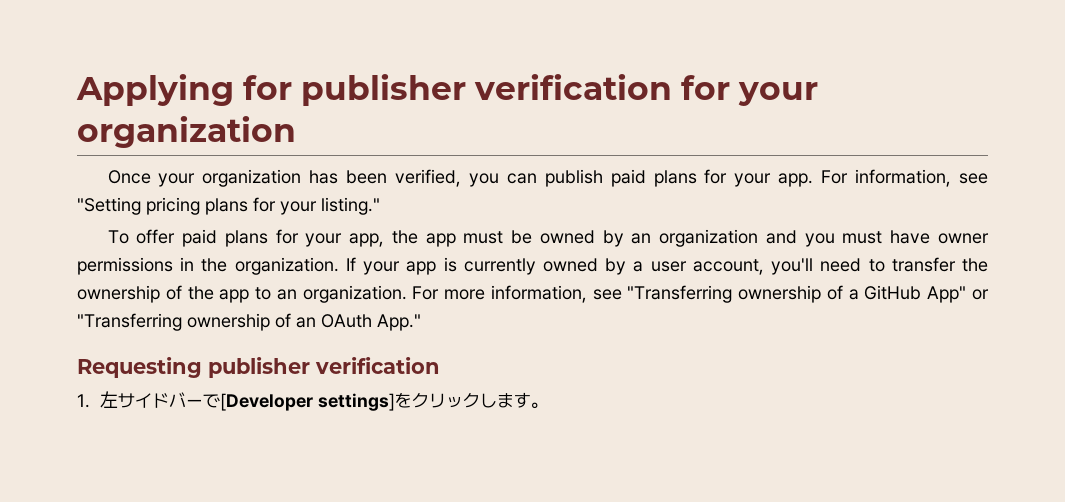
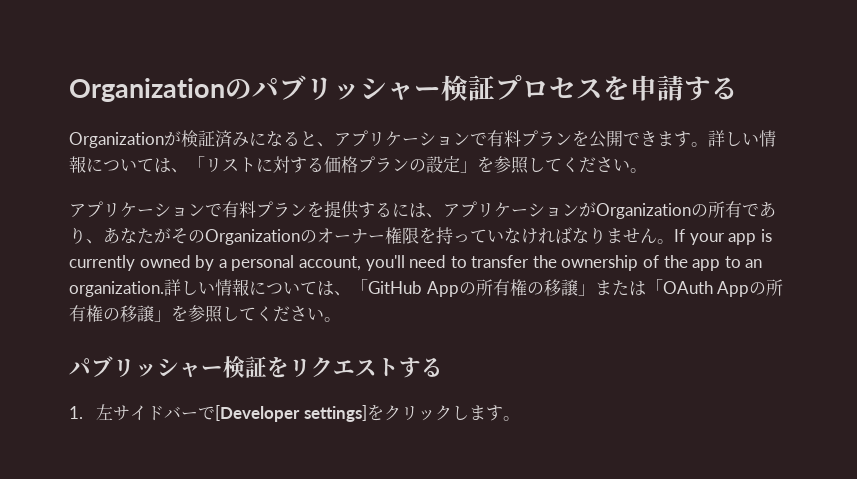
- Applying for publisher verification for your organization
- Once your organization has been verified, you can publish paid plans for your app. For information, see "Setting pricing plans for your listing."
- To offer paid plans for your app, the app must be owned by an organization and you must have owner permissions in the organization.
+ Organizationのパブリッシャー検証プロセスを申請する
+ Organizationが検証済みになると、アプリケーションで有料プランを公開できます。詳しい情報については、「リストに対する価格プランの設定」を参照してください。
+ アプリケーションで有料プランを提供するには、アプリケーションがOrganizationの所有であり、あなたがそのOrganizationのオーナー権限を持っていなければなりません。
- If your app is currently owned by a user account, you'll need to transfer the ownership of the app to an organization.
+ If your app is currently owned by a personal account, you'll need to transfer the ownership of the app to an organization.
- For more information, see "Transferring ownership of a GitHub App" or "Transferring ownership of an OAuth App."
- Requesting publisher verification
+ 詳しい情報については、「GitHub Appの所有権の移譲」または「OAuth Appの所有権の移譲」を参照してください。
+ パブリッシャー検証をリクエストする

